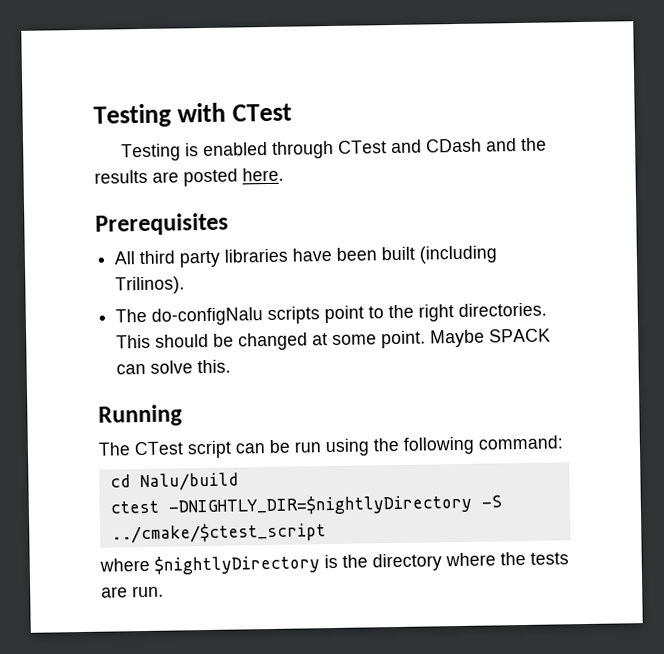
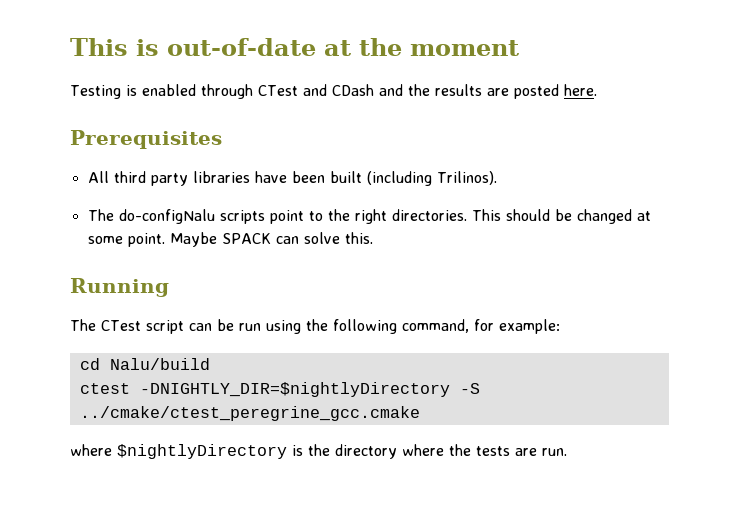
- Testing with CTest
+ This is out-of-date at the moment
- The CTest script can be run using the following command:
+ The CTest script can be run using the following command, for example:
- ctest -DNIGHTLY_DIR=$nightlyDirectory -S ../cmake/$ctest_script
+ ctest -DNIGHTLY_DIR=$nightlyDirectory -S ../cmake/ctest_peregrine_gcc.cmake

